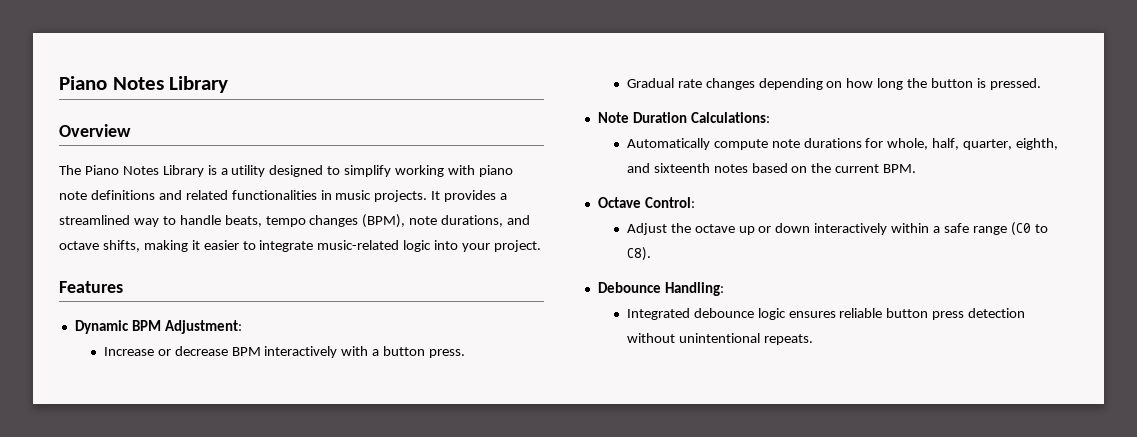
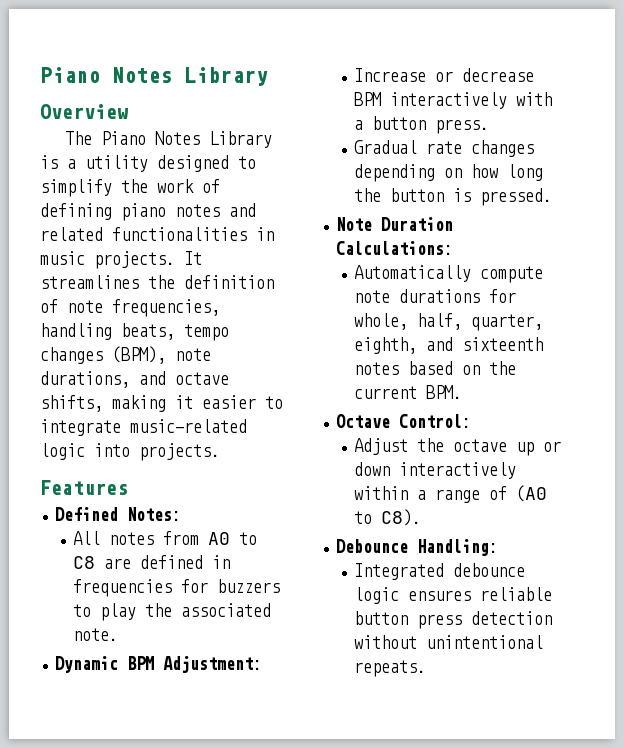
- The Piano Notes Library is a utility designed to simplify working with piano note definitions and related functionalities in music projects.
+ The Piano Notes Library is a utility designed to simplify the work of defining piano notes and related functionalities in music projects.
- It provides a streamlined way to handle beats, tempo changes (BPM), note durations, and octave shifts, making it easier to integrate music-related logic into your project.
+ It streamlines the definition of note frequencies, handling beats, tempo changes (BPM), note durations, and octave shifts, making it easier to integrate music-related logic into projects.
+ Defined Notes:
+ All notes from A0 to C8 are defined in frequencies for buzzers to play the associated note.
- Adjust the octave up or down interactively within a safe range (C0 to C8).
+ Adjust the octave up or down interactively within a range of (A0 to C8).

